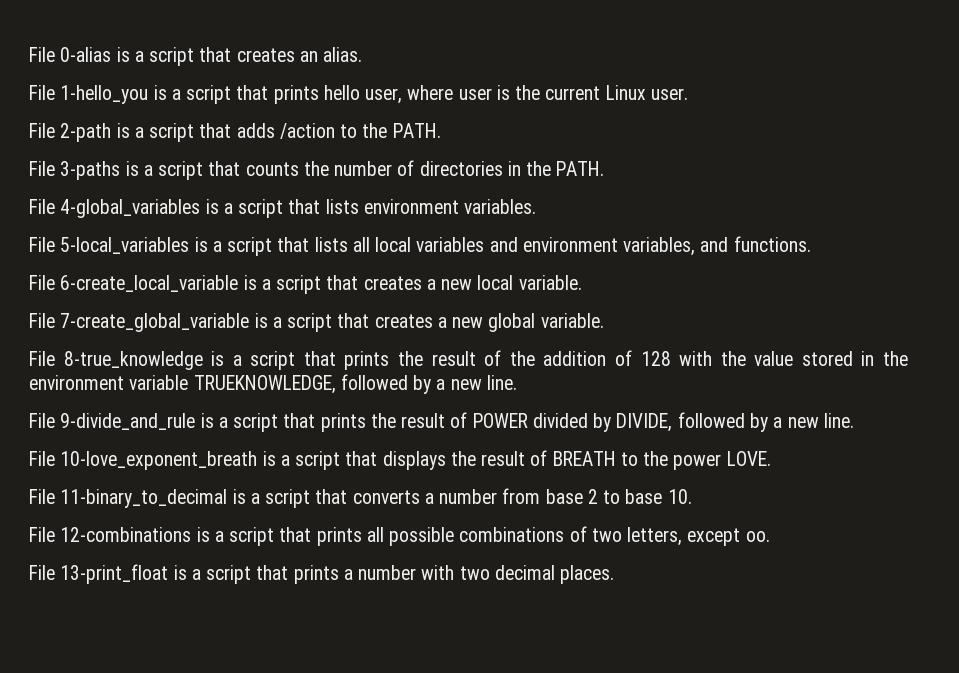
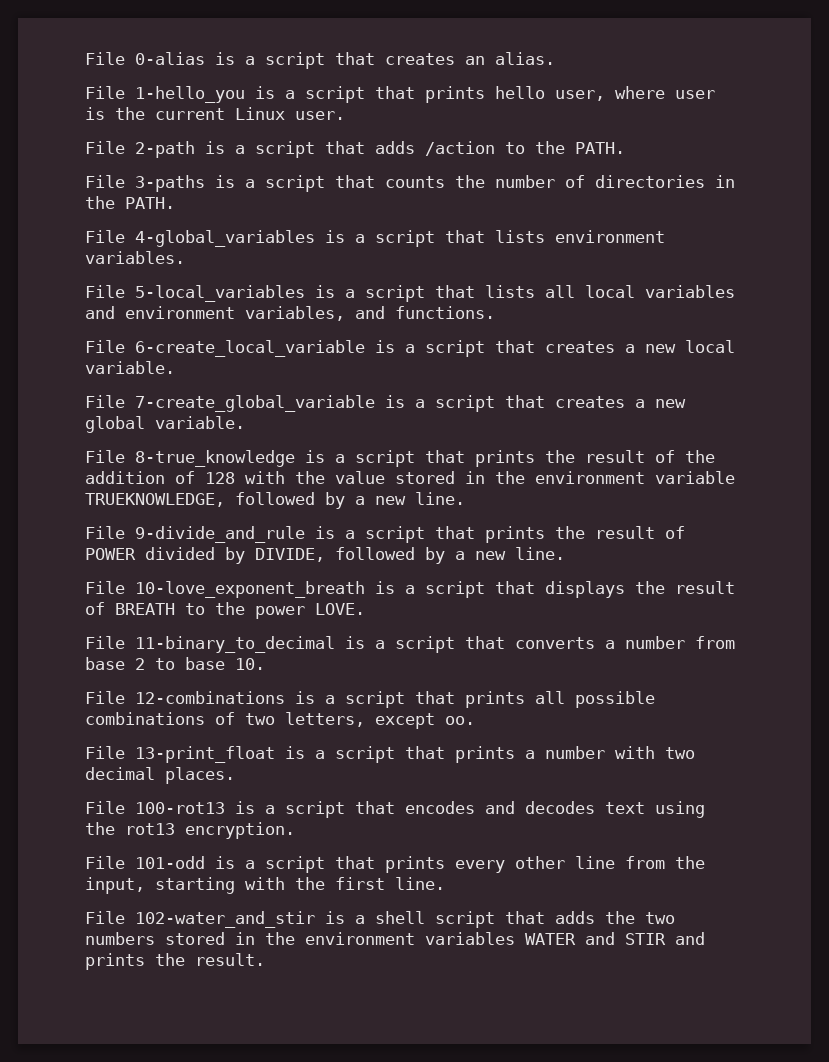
+ File 100-rot13 is a script that encodes and decodes text using the rot13 encryption.
+ File 101-odd is a script that prints every other line from the input, starting with the first line.
+ File 102-water_and_stir is a shell script that adds the two numbers stored in the environment variables WATER and STIR and prints the result.

